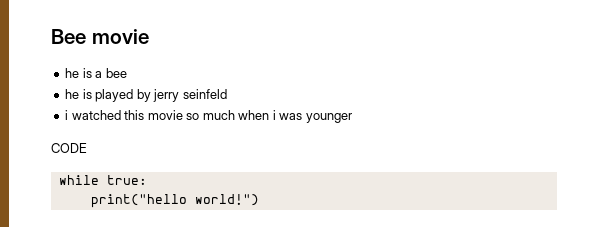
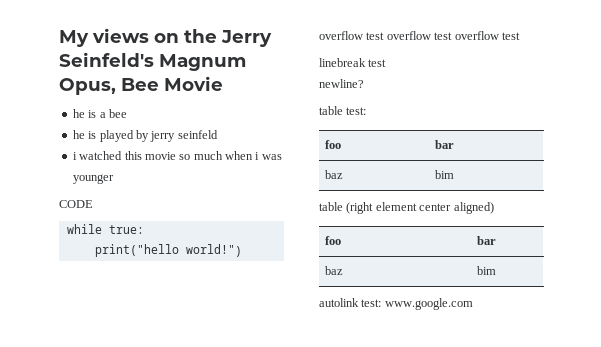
- Bee movie
+ My views on the Jerry Seinfeld's Magnum Opus, Bee Movie
+ overflow test overflow test overflow test
+ linebreak test
+ newline?
+ table test:
+ foo | bar
+ baz | bim
+ table (right element center aligned)
+ foo | bar
+ baz | bim
+ autolink test: www.google.com

